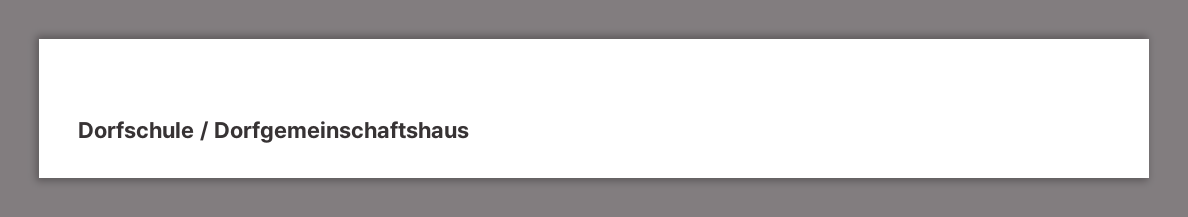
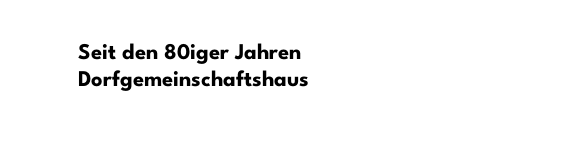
- Dorfschule / Dorfgemeinschaftshaus
+ Seit den 80iger Jahren Dorfgemeinschaftshaus

